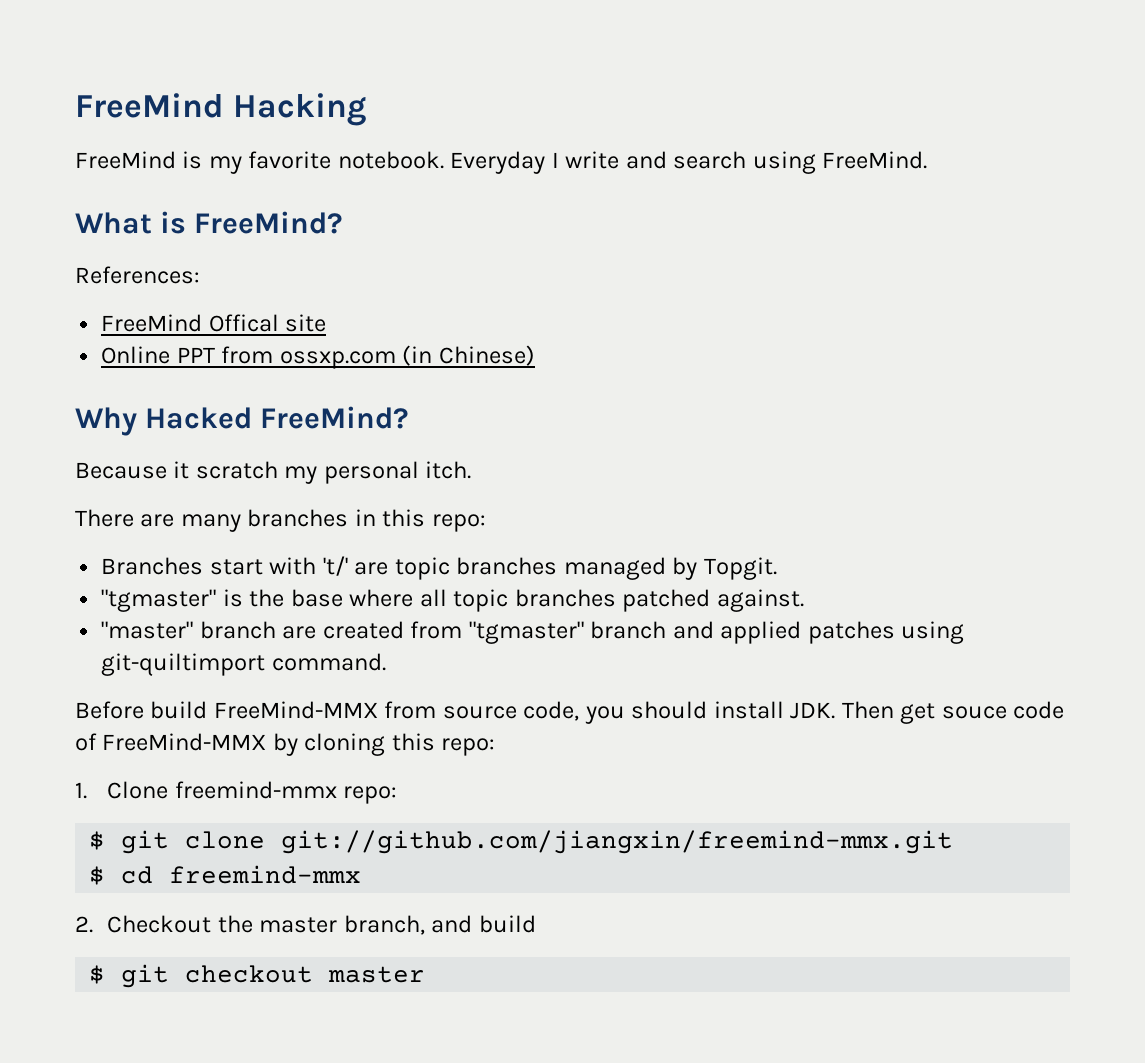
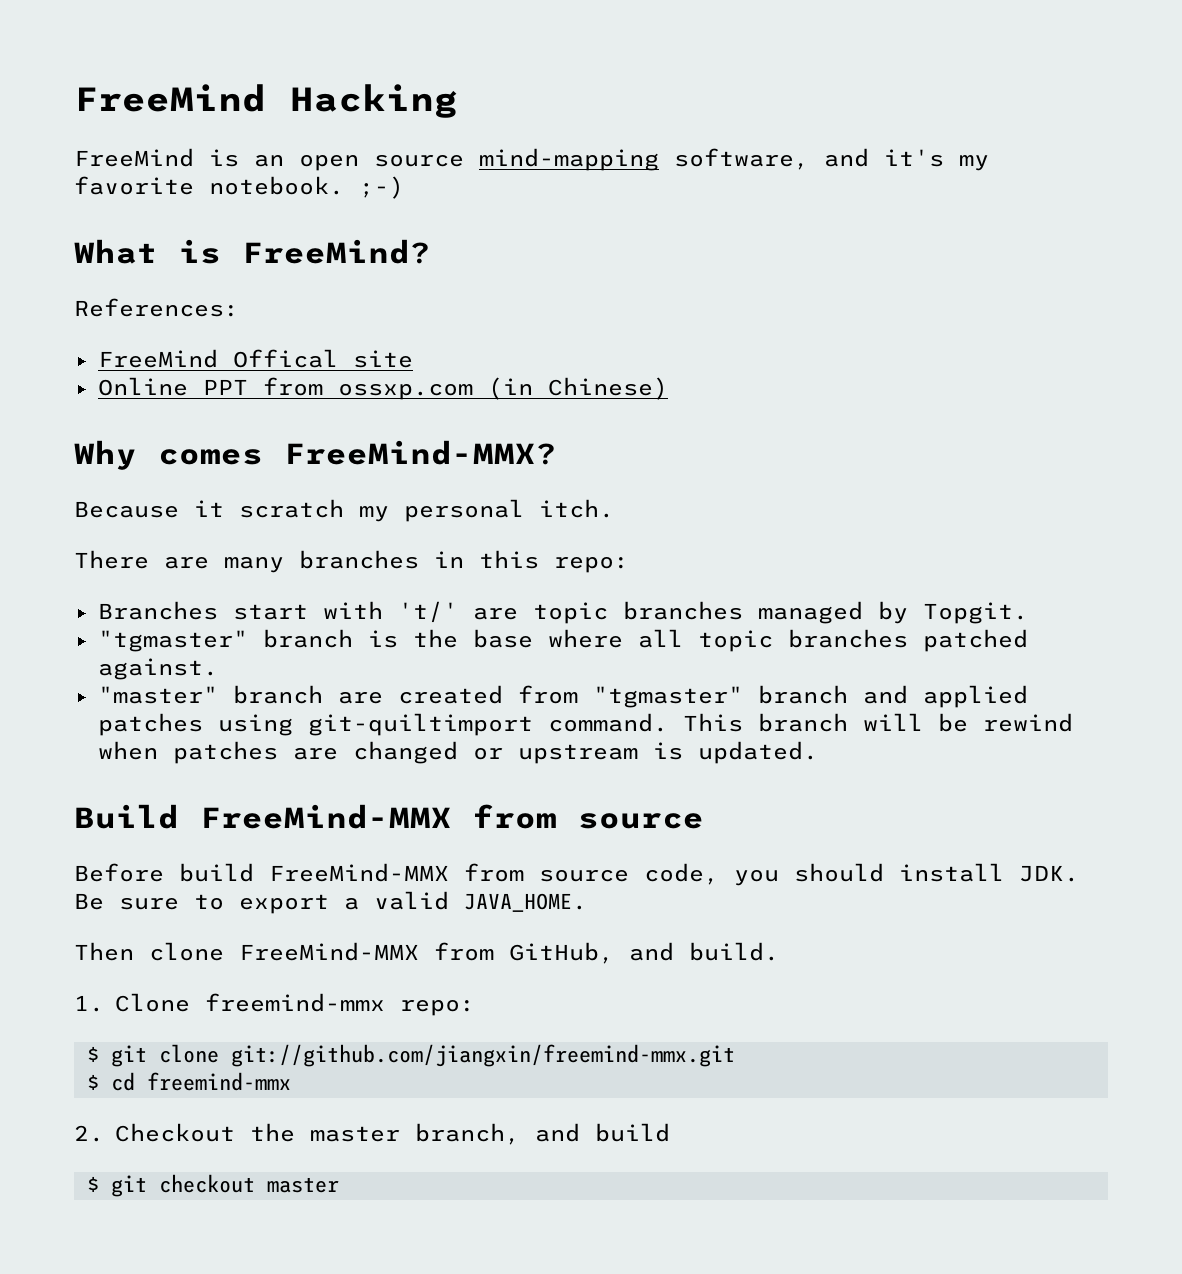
- FreeMind is my favorite notebook. Everyday I write and search using FreeMind.
+ FreeMind is an open source mind-mapping software, and it's my favorite notebook. ;-)
- Why Hacked FreeMind?
+ Why comes FreeMind-MMX?
- "tgmaster" is the base where all topic branches patched against.
+ "tgmaster" branch is the base where all topic branches patched against.
+ This branch will be rewind when patches are changed or upstream is updated.
+ Build FreeMind-MMX from source
- Before build FreeMind-MMX from source code, you should install JDK. Then get souce code of FreeMind-MMX by cloning this repo:
+ Before build FreeMind-MMX from source code, you should install JDK. Be sure to export a valid JAVA_HOME.
+ Then clone FreeMind-MMX from GitHub, and build.

